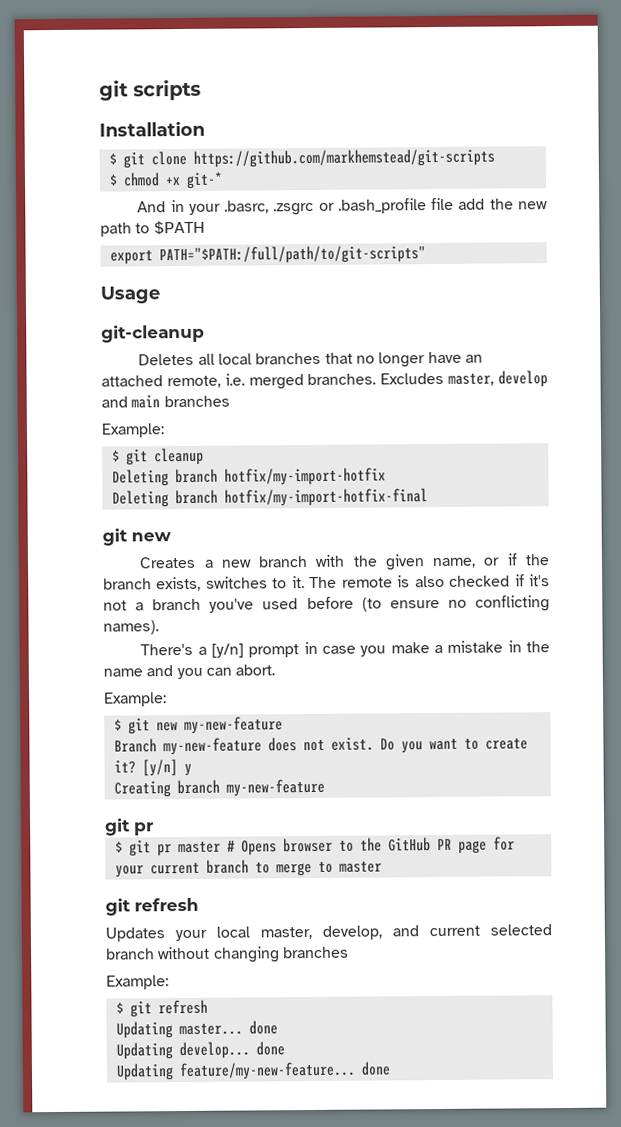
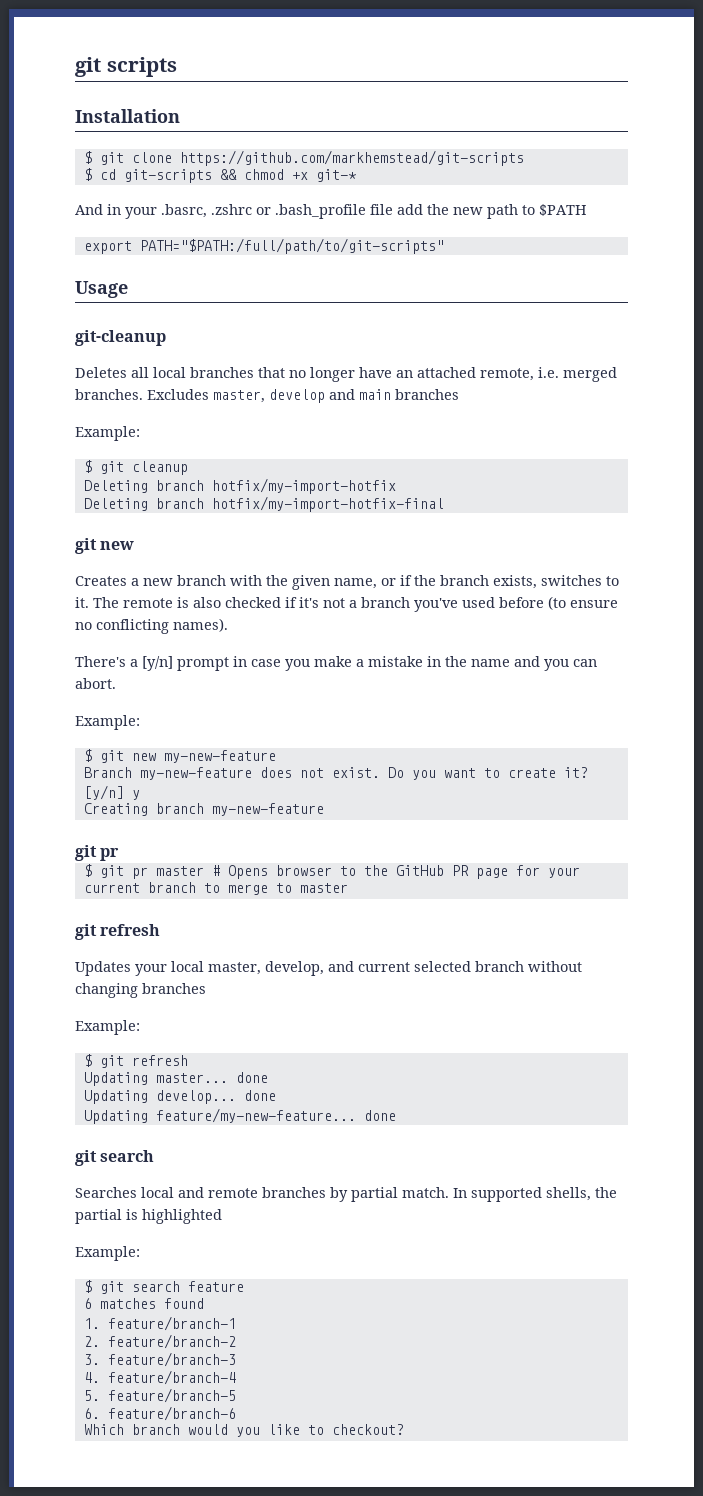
- $ chmod +x git-*
+ $ cd git-scripts && chmod +x git-*
- And in your .basrc, .zsgrc or .bash_profile file add the new path to $PATH
+ And in your .basrc, .zshrc or .bash_profile file add the new path to $PATH
  Updating feature/my-new-feature... done
+ git search
+ Searches local and remote branches by partial match. In supported shells, the partial is highlighted
+ Example:
+ $ git search feature
+ 6 matches found
+ 1. feature/branch-1
+ 2. feature/branch-2
+ 3. feature/branch-3
+ 4. feature/branch-4
+ 5. feature/branch-5
+ 6. feature/branch-6
+ Which branch would you like to checkout?

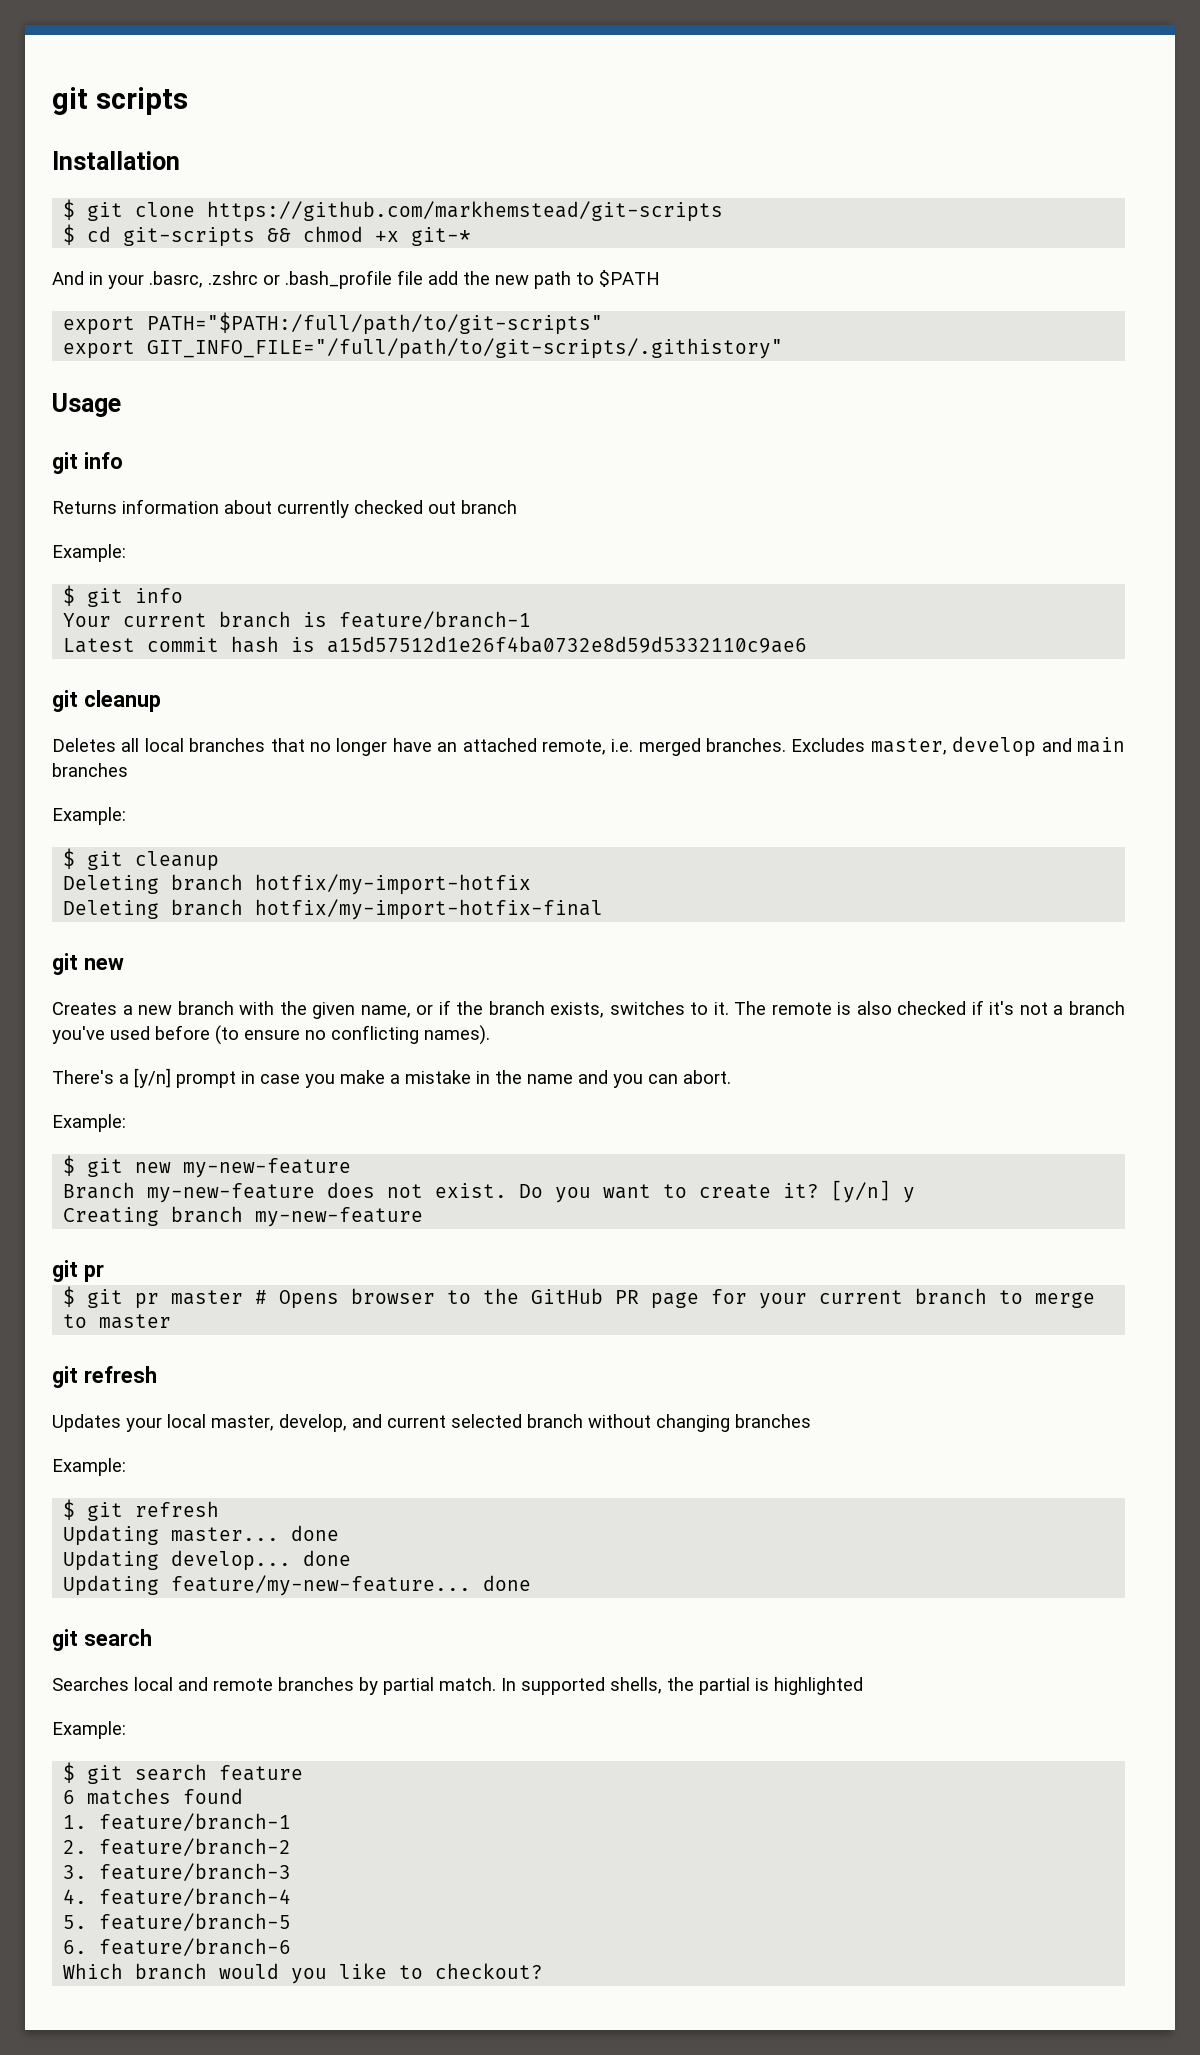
+ export GIT_INFO_FILE="/full/path/to/git-scripts/.githistory"
  Usage
- git-cleanup
+ git info
+ Returns information about currently checked out branch
+ Example:
+ $ git info
+ Your current branch is feature/branch-1
+ Latest commit hash is a15d57512d1e26f4ba0732e8d59d5332110c9ae6
+ git cleanup

